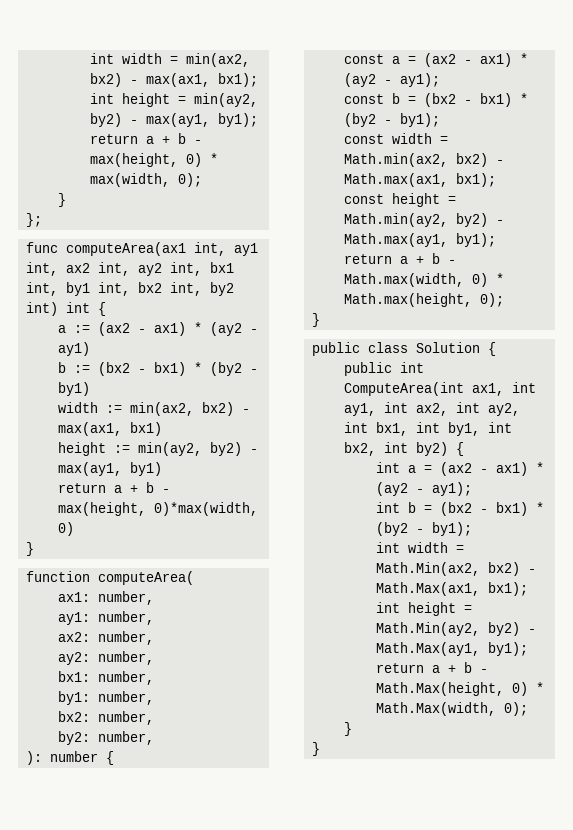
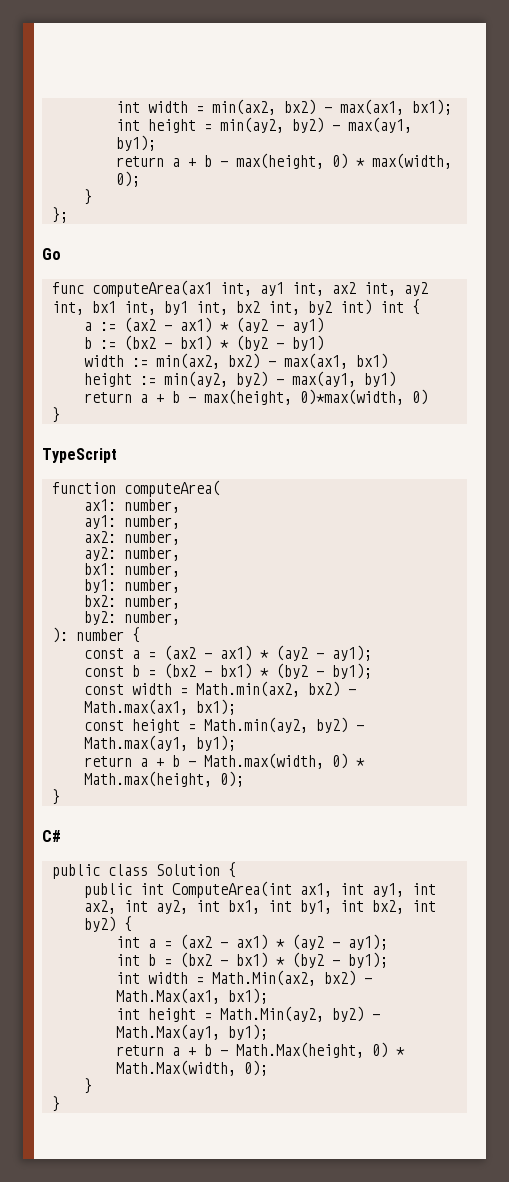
+ Go
+ TypeScript
+ C#

